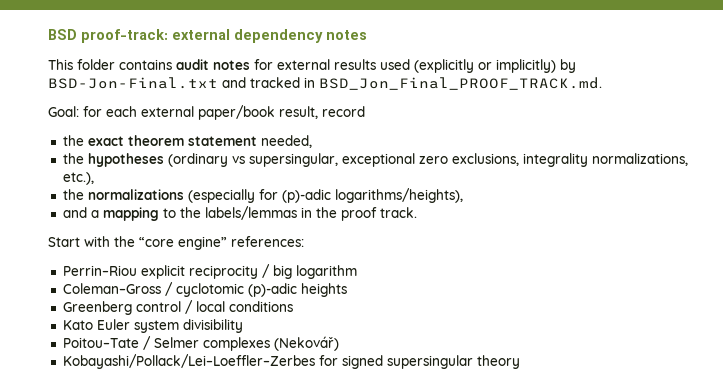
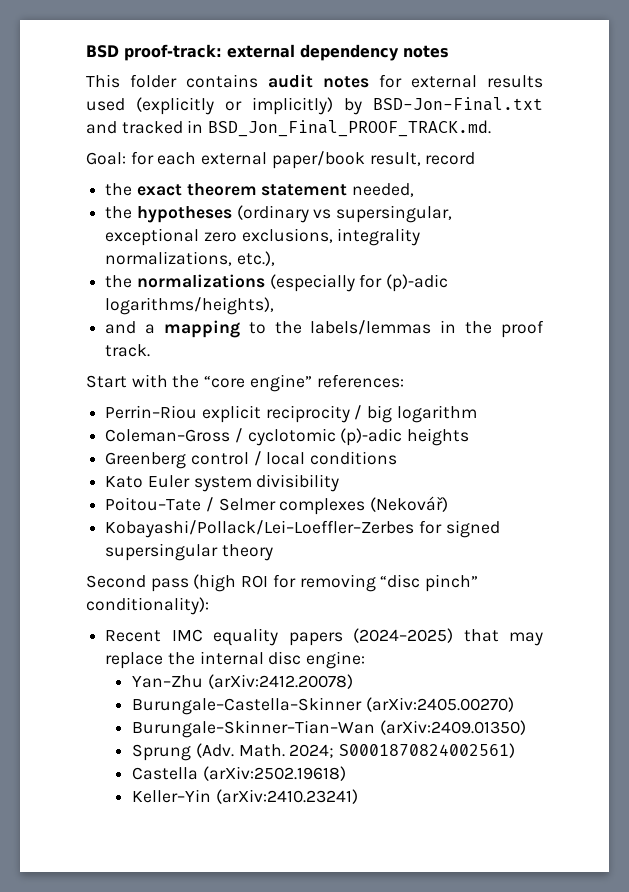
+ Second pass (high ROI for removing “disc pinch” conditionality):
+ Recent IMC equality papers (2024–2025) that may replace the internal disc engine:
+ Yan–Zhu (arXiv:2412.20078)
+ Burungale–Castella–Skinner (arXiv:2405.00270)
+ Burungale–Skinner–Tian–Wan (arXiv:2409.01350)
+ Sprung (Adv. Math. 2024; S0001870824002561)
+ Castella (arXiv:2502.19618)
+ Keller–Yin (arXiv:2410.23241)

